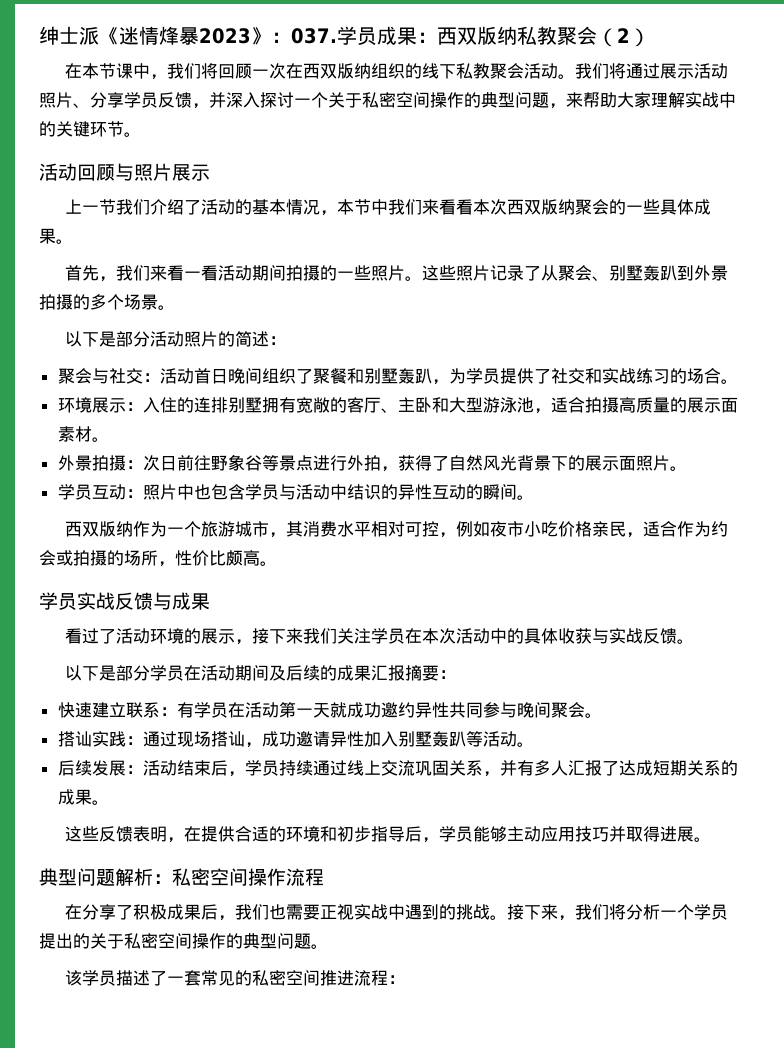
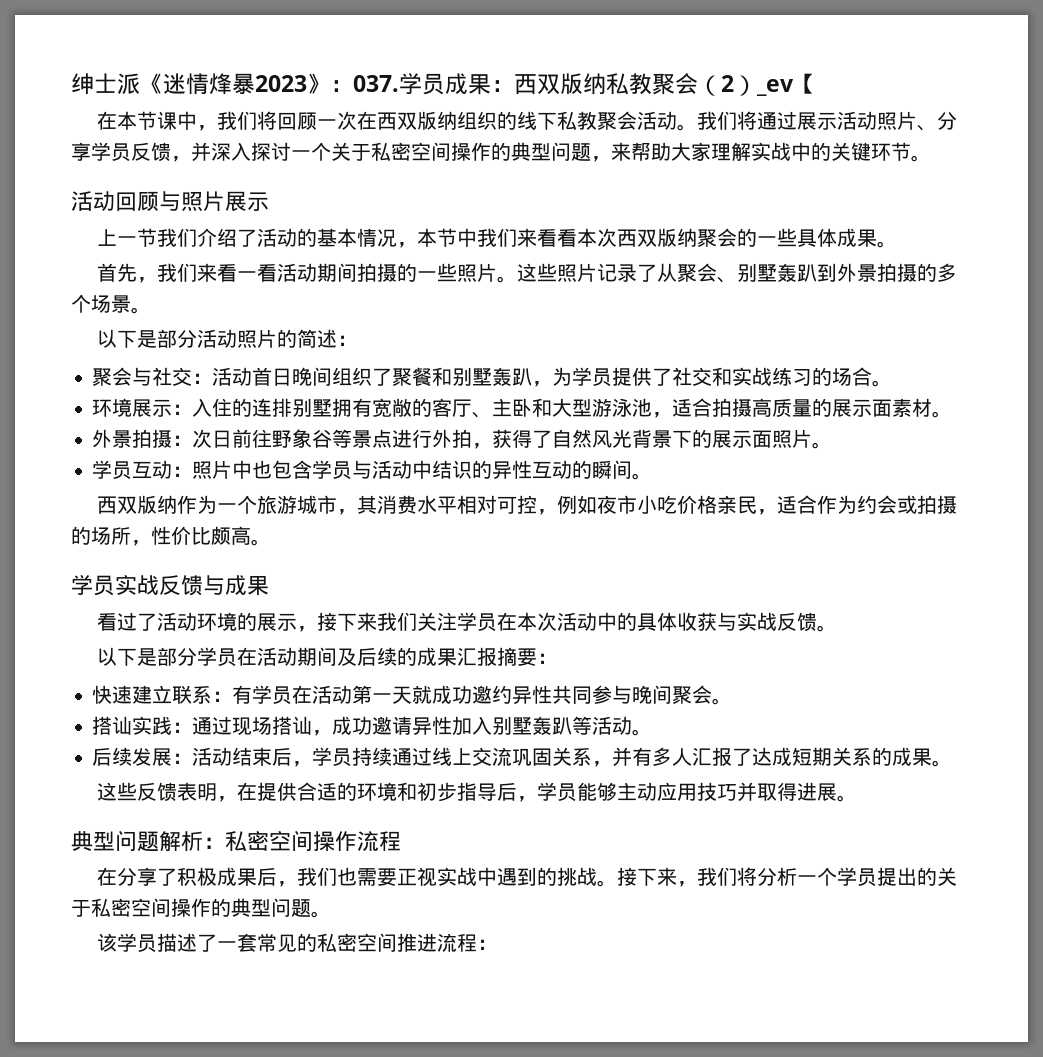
- 绅士派《迷情烽暴2023》：037.学员成果：西双版纳私教聚会（2）
+ 绅士派《迷情烽暴2023》：037.学员成果：西双版纳私教聚会（2）_ev【

